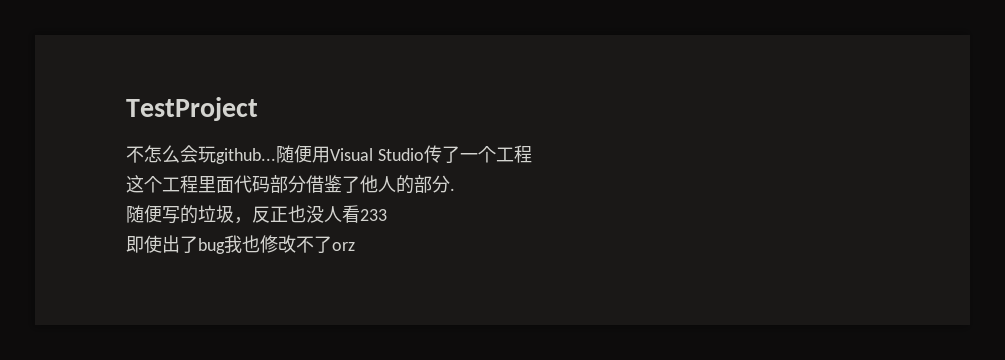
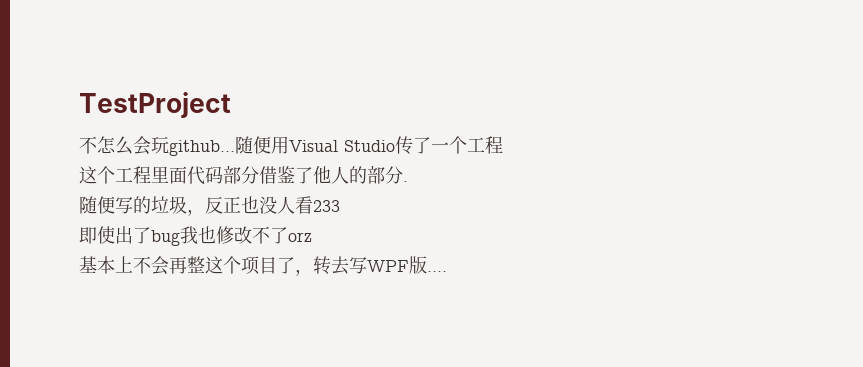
+ 基本上不会再整这个项目了，转去写WPF版....

